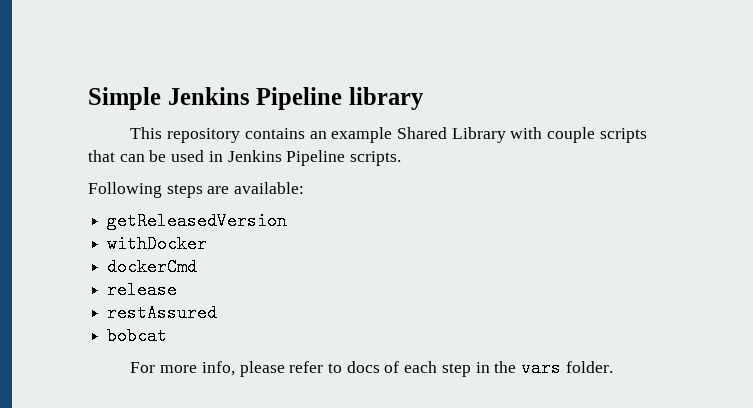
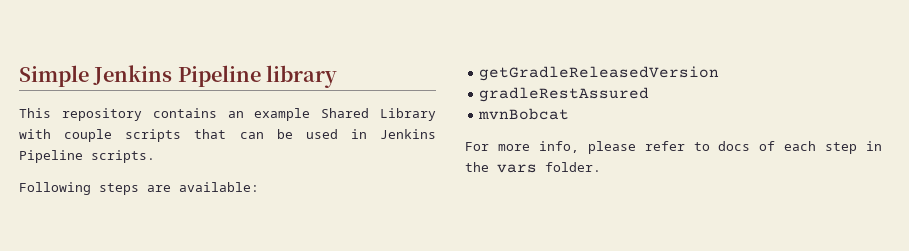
- getReleasedVersion
- withDocker
- dockerCmd
- release
- restAssured
- bobcat
+ getGradleReleasedVersion
+ gradleRestAssured
+ mvnBobcat

